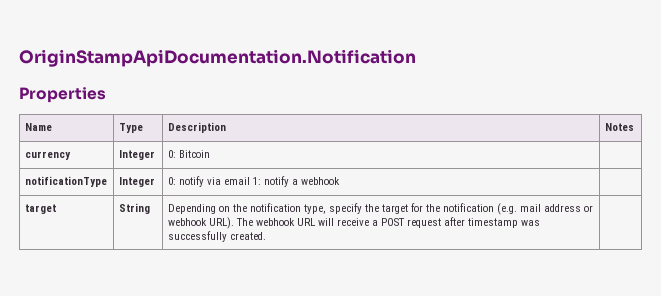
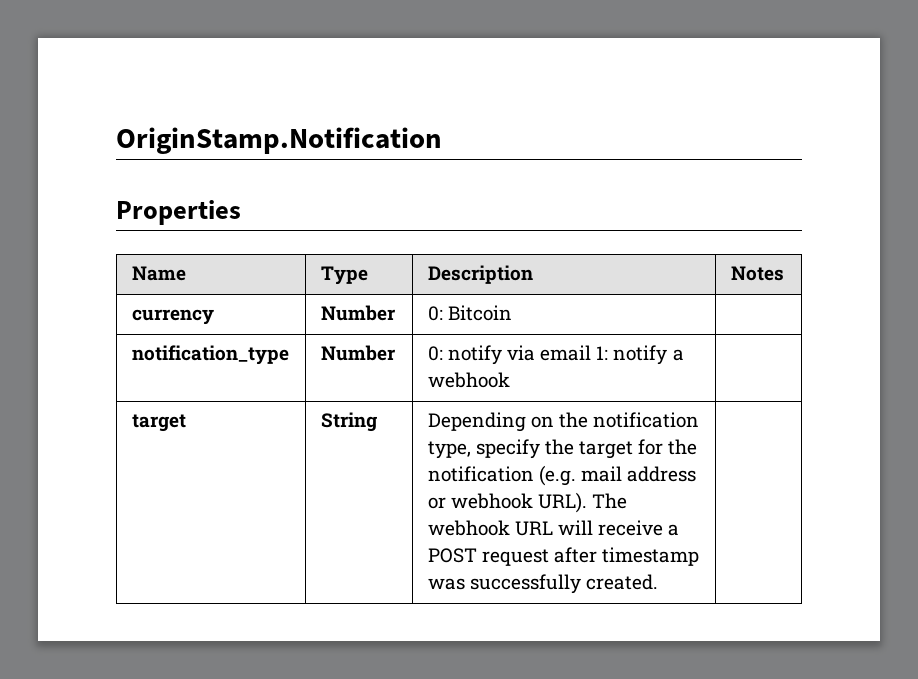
- OriginStampApiDocumentation.Notification
+ OriginStamp.Notification
- currency | Integer | 0: Bitcoin |
+ currency | Number | 0: Bitcoin |
- notificationType | Integer | 0: notify via email 1: notify a webhook |
+ notification_type | Number | 0: notify via email 1: notify a webhook |

